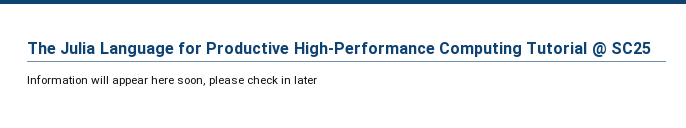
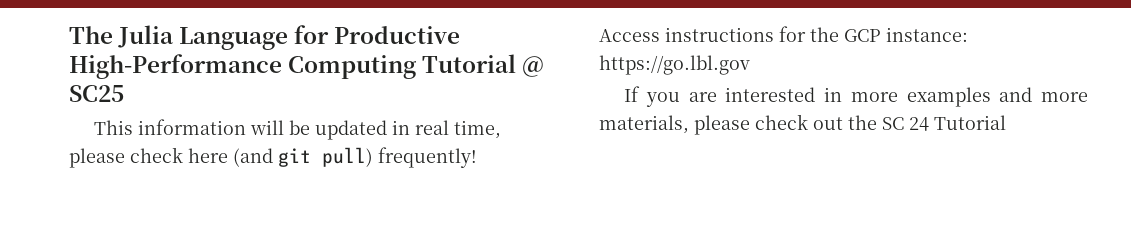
- Information will appear here soon, please check in later
+ This information will be updated in real time, please check here (and git pull) frequently!
+ Access instructions for the GCP instance: https://go.lbl.gov
+ If you are interested in more examples and more materials, please check out the SC 24 Tutorial

